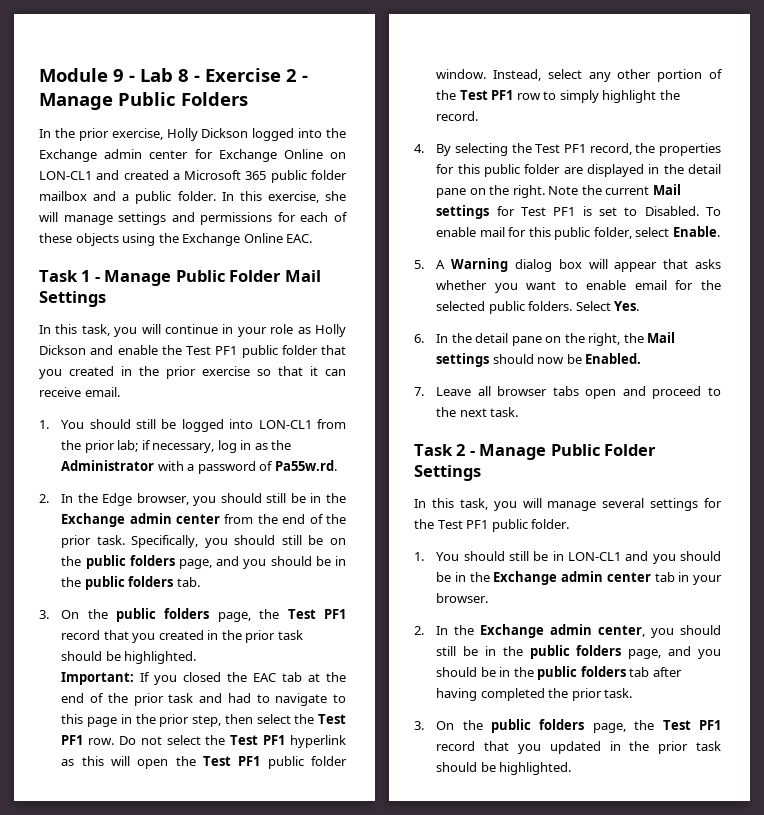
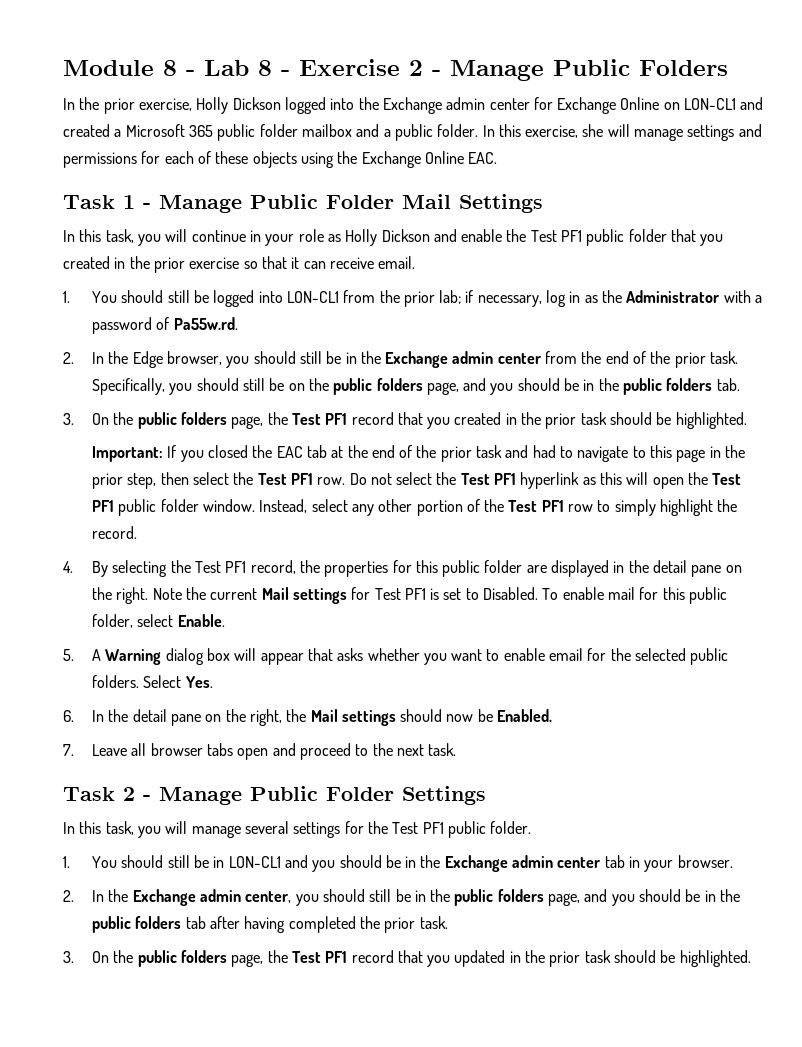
- Module 9 - Lab 8 - Exercise 2 - Manage Public Folders
+ Module 8 - Lab 8 - Exercise 2 - Manage Public Folders

